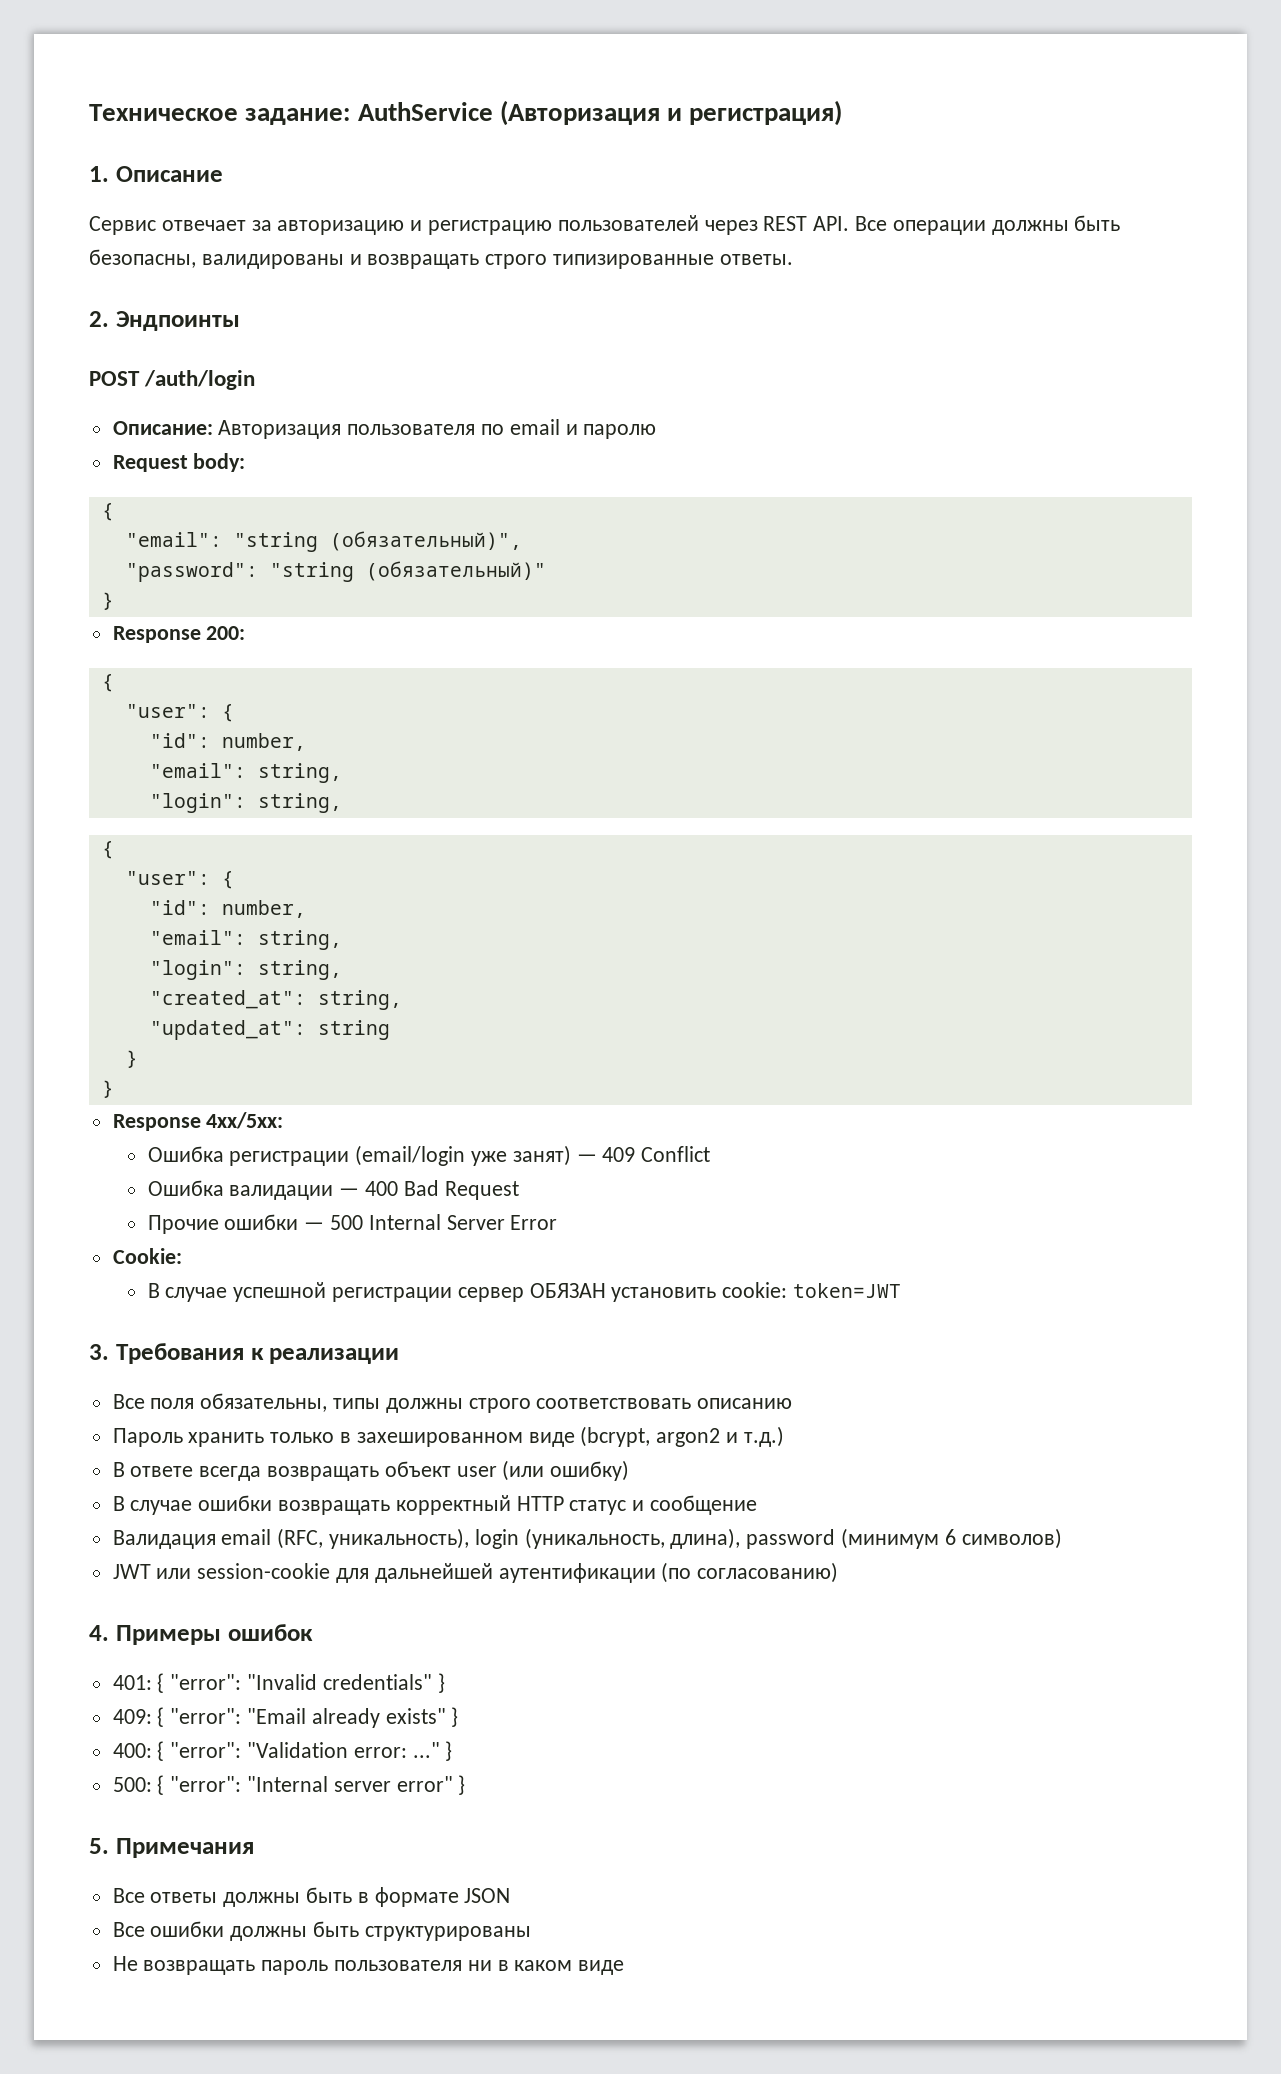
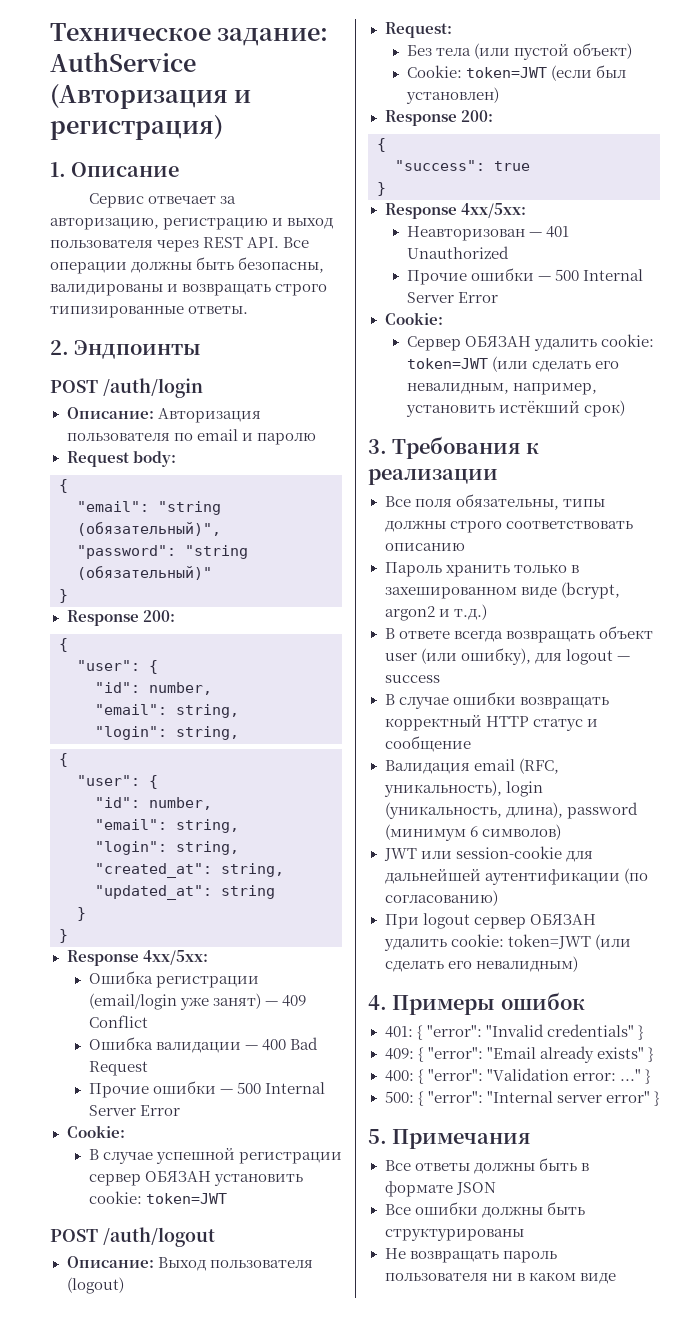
- Сервис отвечает за авторизацию и регистрацию пользователей через REST API. Все операции должны быть безопасны, валидированы и возвращать строго типизированные ответы.
+ Сервис отвечает за авторизацию, регистрацию и выход пользователя через REST API. Все операции должны быть безопасны, валидированы и возвращать строго типизированные ответы.
+ POST /auth/logout
+ Описание: Выход пользователя (logout)
+ Request:
+ Без тела (или пустой объект)
+ Cookie: token=JWT (если был установлен)
+ Response 200:
+ {
+ "success": true
+ }
+ Response 4xx/5xx:
+ Неавторизован — 401 Unauthorized
+ Прочие ошибки — 500 Internal Server Error
+ Cookie:
+ Сервер ОБЯЗАН удалить cookie: token=JWT (или сделать его невалидным, например, установить истёкший срок)
- В ответе всегда возвращать объект user (или ошибку)
+ В ответе всегда возвращать объект user (или ошибку), для logout — success
+ При logout сервер ОБЯЗАН удалить cookie: token=JWT (или сделать его невалидным)

